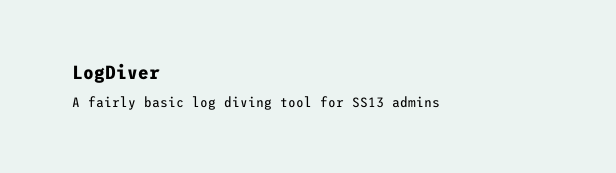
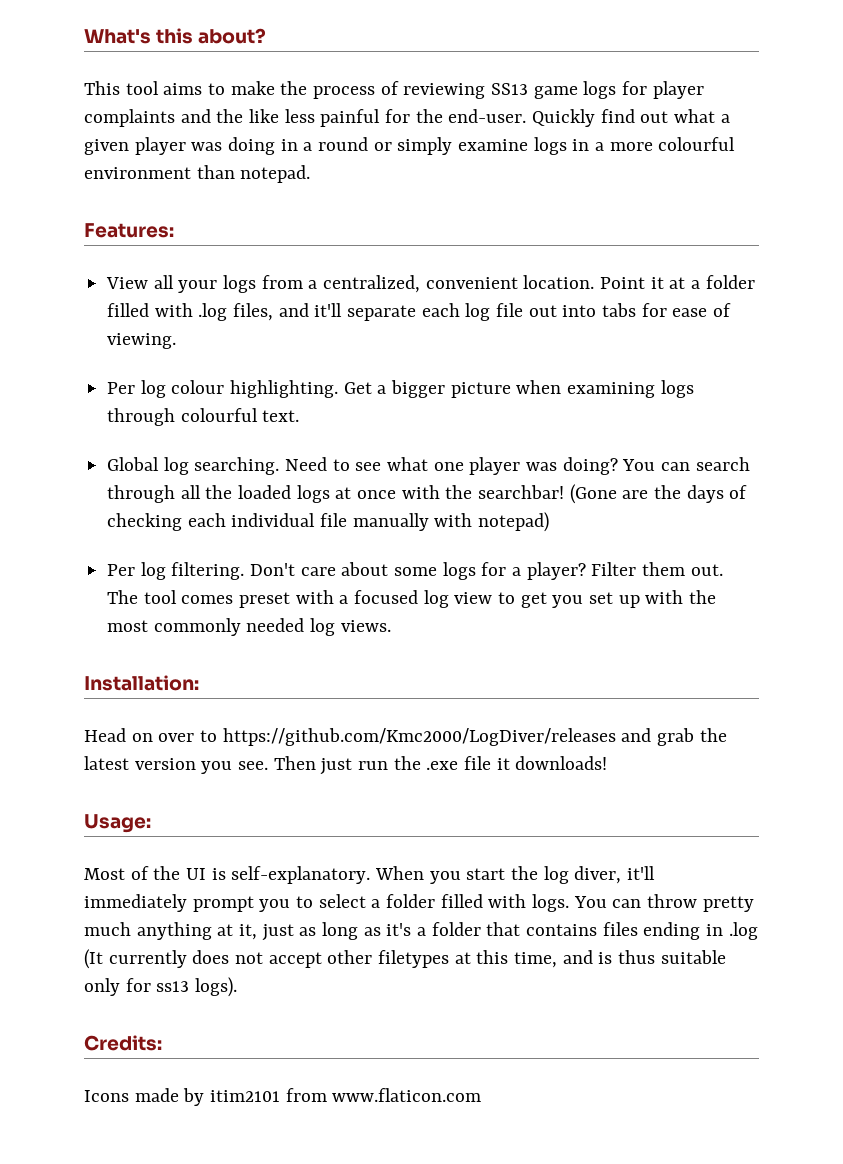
- LogDiver
- A fairly basic log diving tool for SS13 admins
+ What's this about?
+ This tool aims to make the process of reviewing SS13 game logs for player complaints and the like less painful for the end-user. Quickly find out what a given player was doing in a round or simply examine logs in a more colourful environment than notepad.
+ Features:
+ View all your logs from a centralized, convenient location. Point it at a folder filled with .log files, and it'll separate each log file out into tabs for ease of viewing.
+ Per log colour highlighting. Get a bigger picture when examining logs through colourful text.
+ Global log searching. Need to see what one player was doing? You can search through all the loaded logs at once with the searchbar! (Gone are the days of checking each individual file manually with notepad)
+ Per log filtering. Don't care about some logs for a player? Filter them out. The tool comes preset with a focused log view to get you set up with the most commonly needed log views.
+ Installation:
+ Head on over to https://github.com/Kmc2000/LogDiver/releases and grab the latest version you see. Then just run the .exe file it downloads!
+ Usage:
+ Most of the UI is self-explanatory. When you start the log diver, it'll immediately prompt you to select a folder filled with logs. You can throw pretty much anything at it, just as long as it's a folder that contains files ending in .log (It currently does not accept other filetypes at this time, and is thus suitable only for ss13 logs).
+ Credits:
+ Icons made by itim2101 from www.flaticon.com

